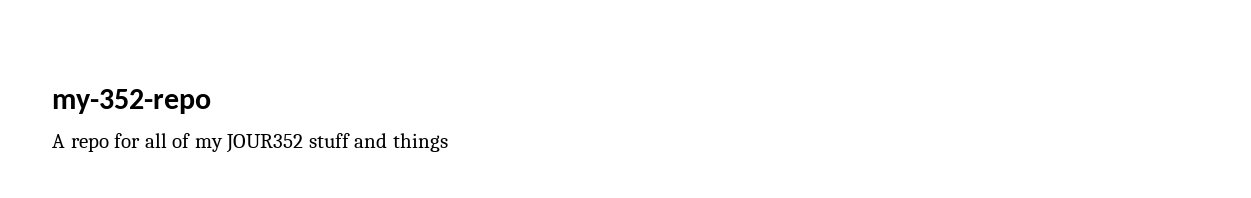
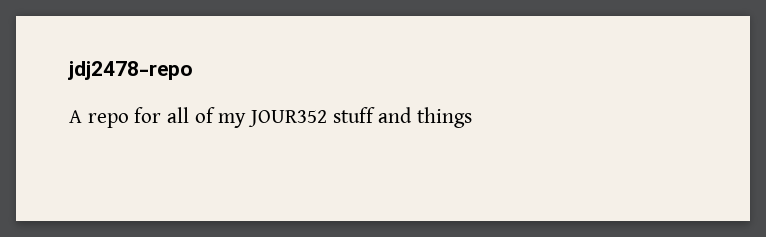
- my-352-repo
+ jdj2478-repo

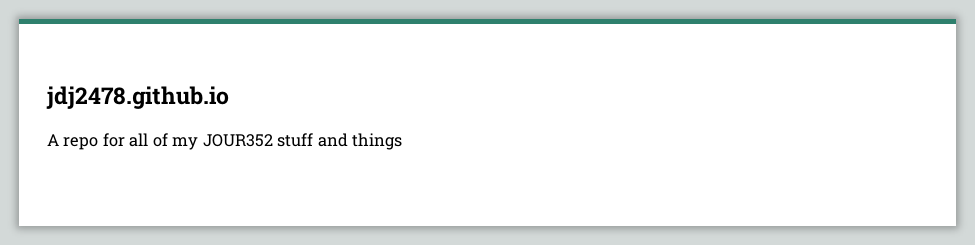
- jdj2478-repo
+ jdj2478.github.io

